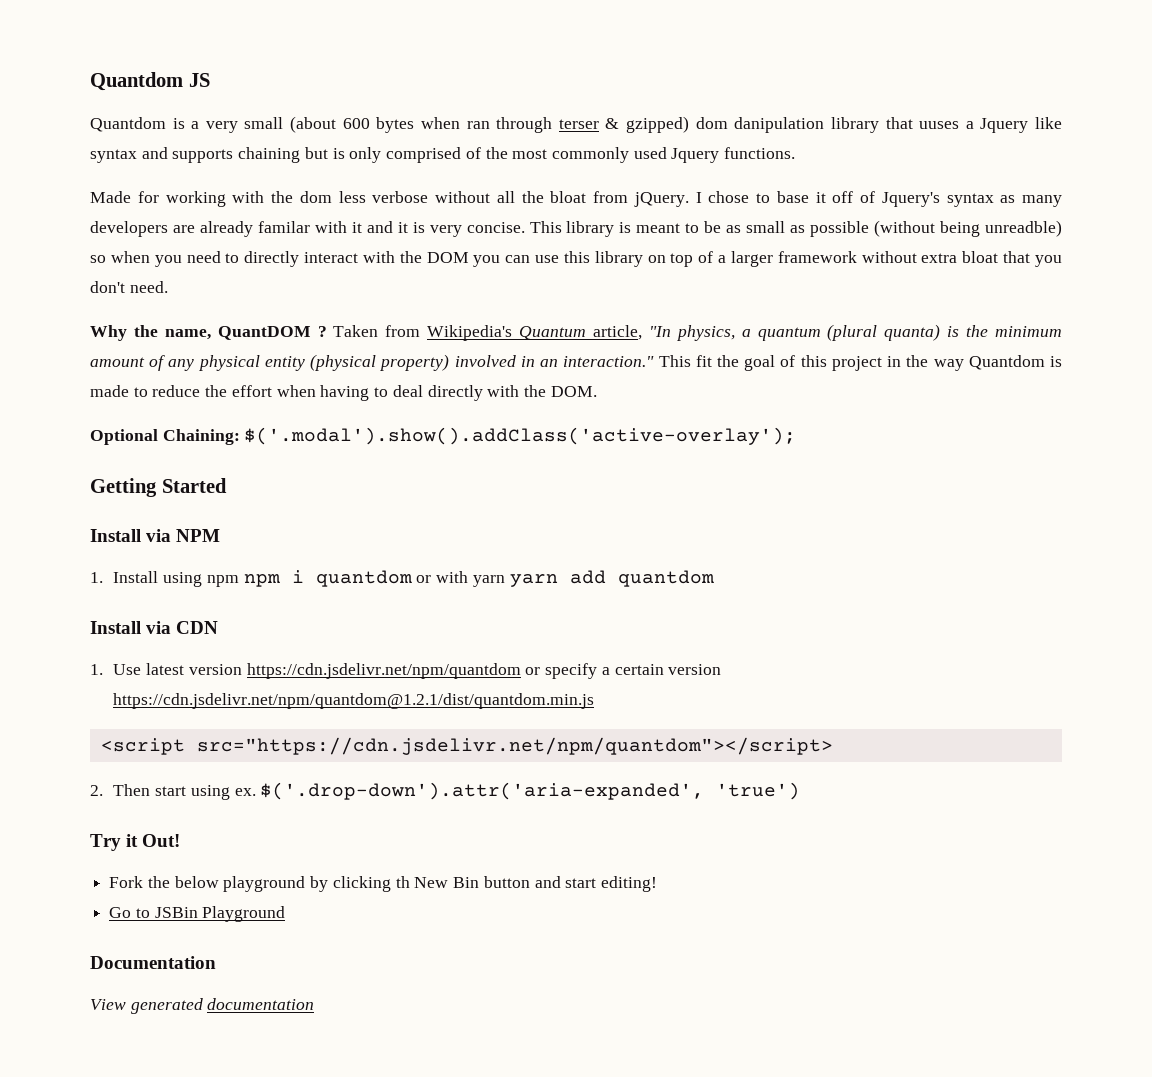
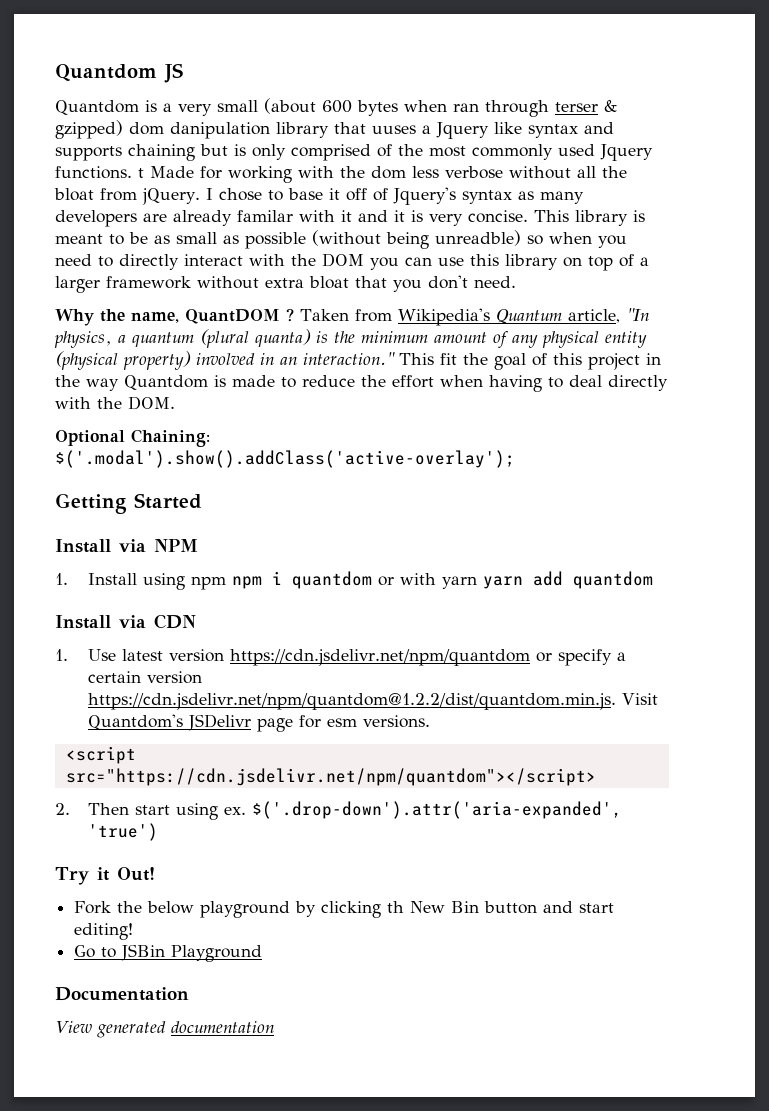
- Quantdom is a very small (about 600 bytes when ran through terser & gzipped) dom danipulation library that uuses a Jquery like syntax and supports chaining but is only comprised of the most commonly used Jquery functions.
- Made for working with the dom less verbose without all the bloat from jQuery.
+ Quantdom is a very small (about 600 bytes when ran through terser & gzipped) dom danipulation library that uuses a Jquery like syntax and supports chaining but is only comprised of the most commonly used Jquery functions. t Made for working with the dom less verbose without all the bloat from jQuery.
- 1. Use latest version https://cdn.jsdelivr.net/npm/quantdom or specify a certain version https://cdn.jsdelivr.net/npm/quantdom@1.2.1/dist/quantdom.min.js
+ 1. Use latest version https://cdn.jsdelivr.net/npm/quantdom or specify a certain version https://cdn.jsdelivr.net/npm/quantdom@1.2.2/dist/quantdom.min.js. Visit Quantdom's JSDelivr page for esm versions.

